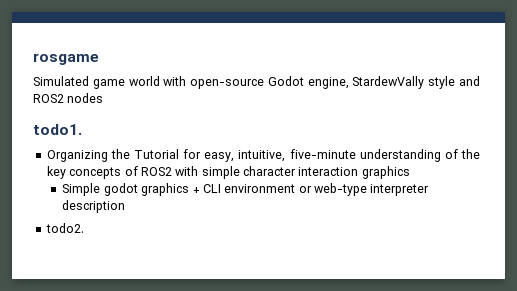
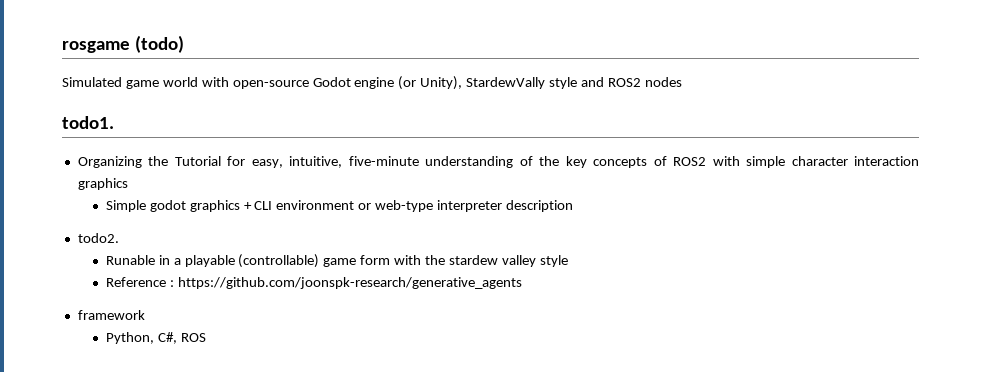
- rosgame
+ rosgame (todo)
- Simulated game world with open-source Godot engine, StardewVally style and ROS2 nodes
+ Simulated game world with open-source Godot engine (or Unity), StardewVally style and ROS2 nodes
+ Runable in a playable (controllable) game form with the stardew valley style
+ Reference : https://github.com/joonspk-research/generative_agents
+ framework
+ Python, C#, ROS

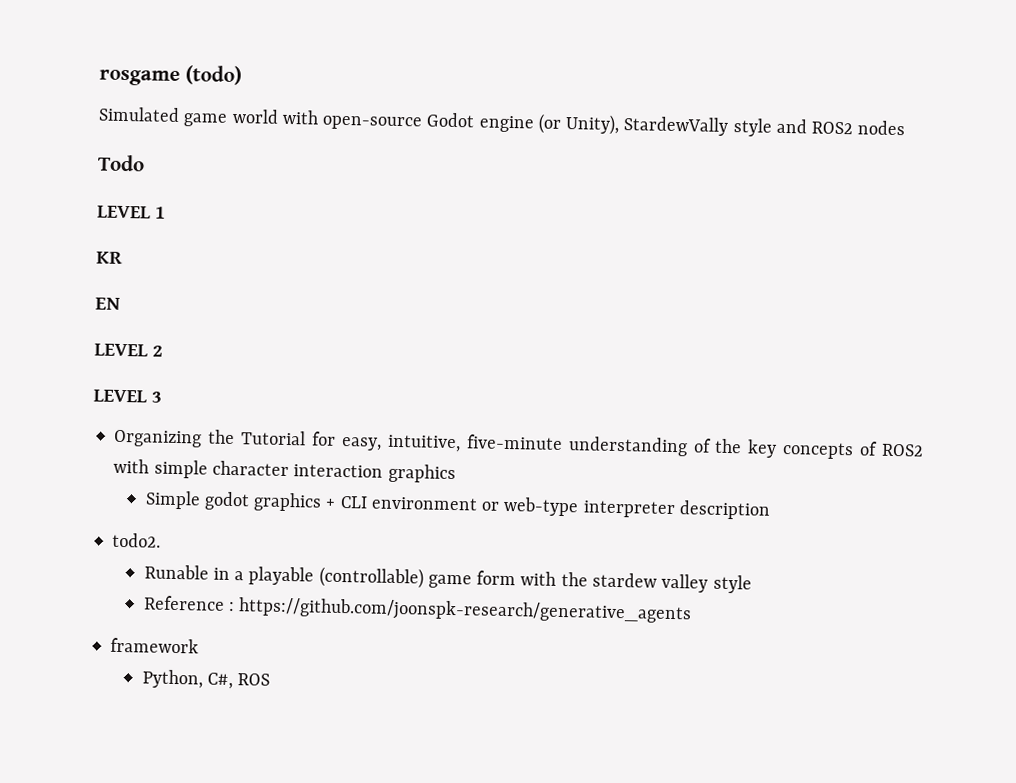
- todo1.
+ Todo
+ LEVEL 1
+ KR
+ EN
+ LEVEL 2
+ LEVEL 3

